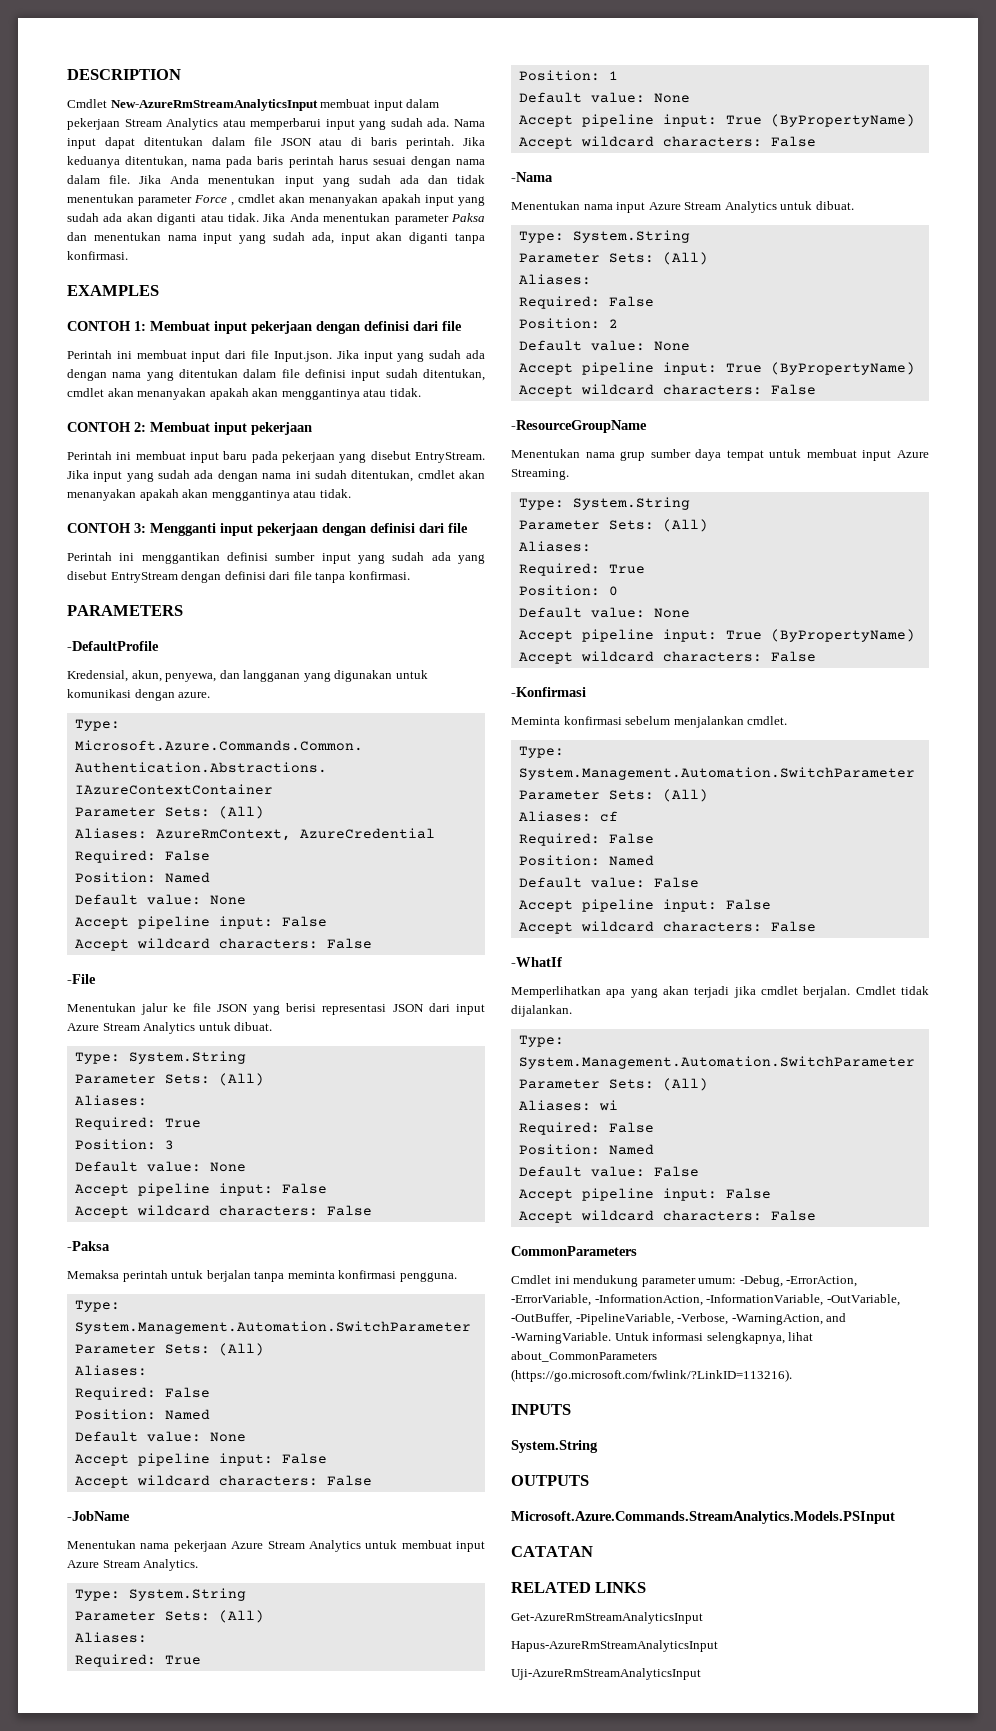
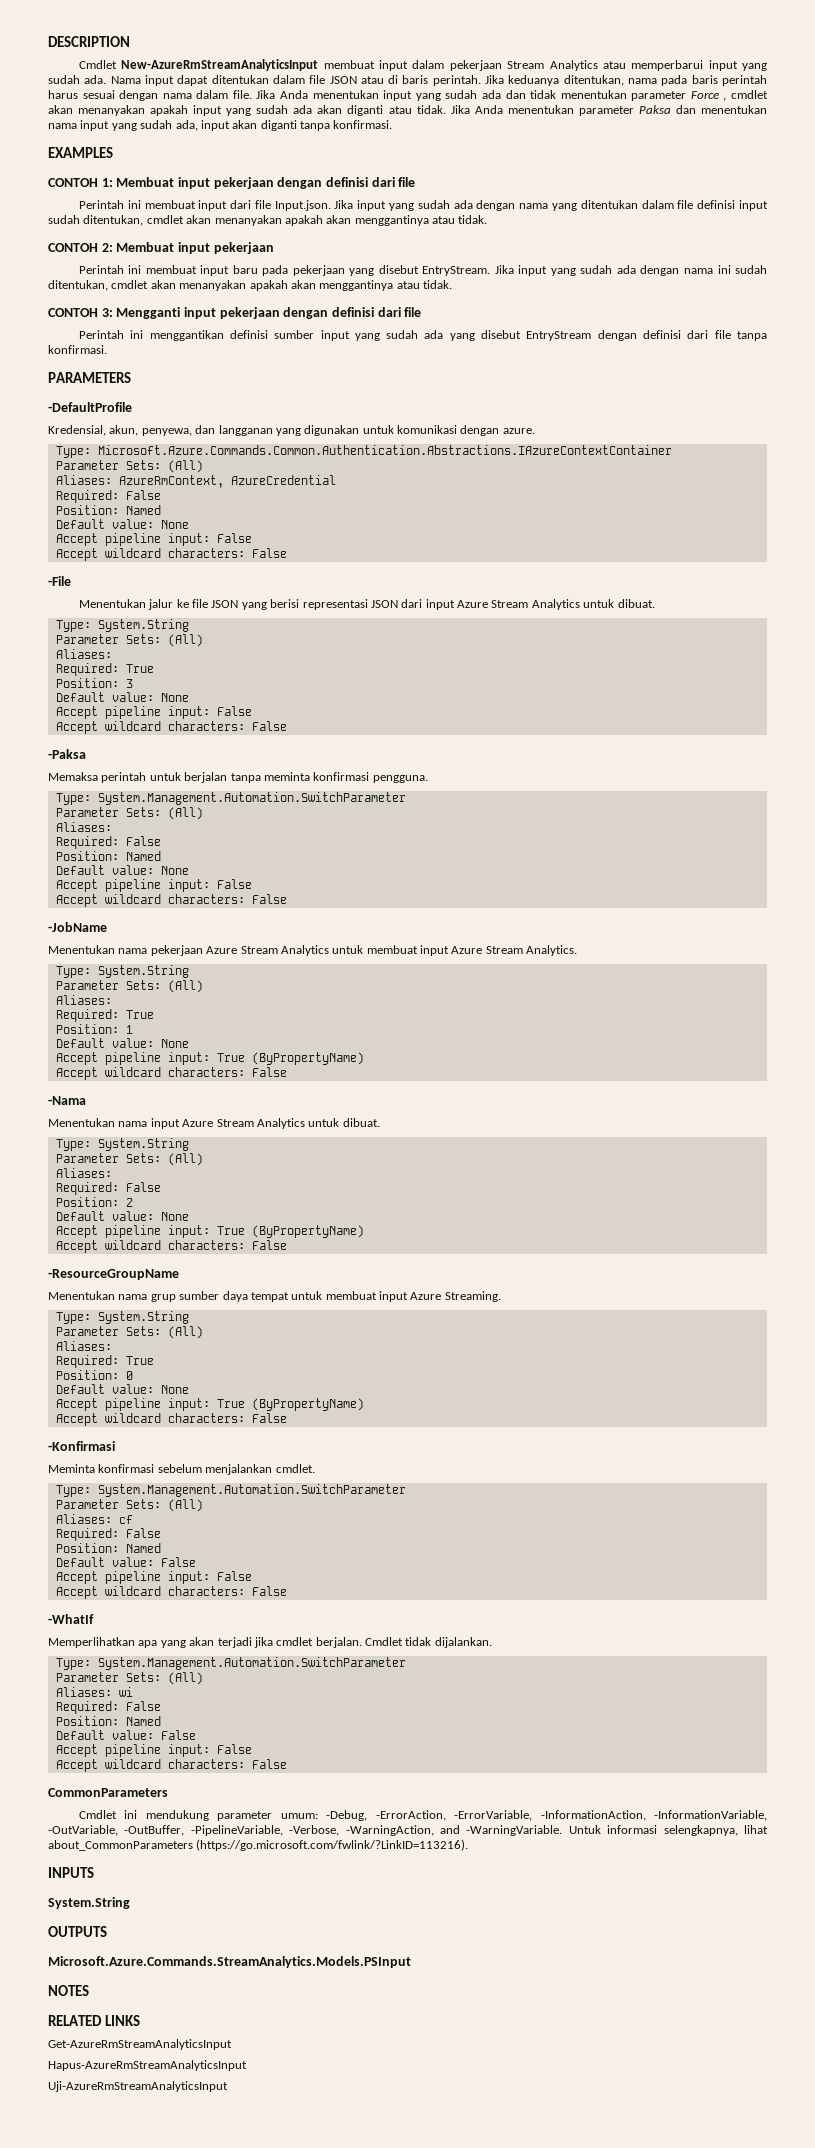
- CATATAN
+ NOTES

